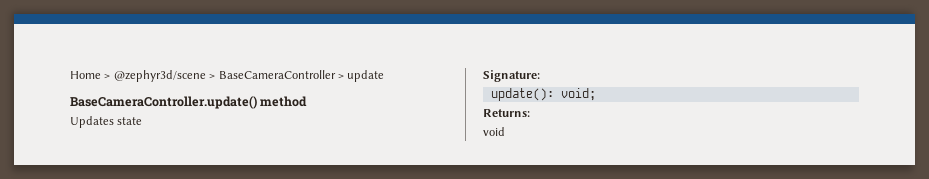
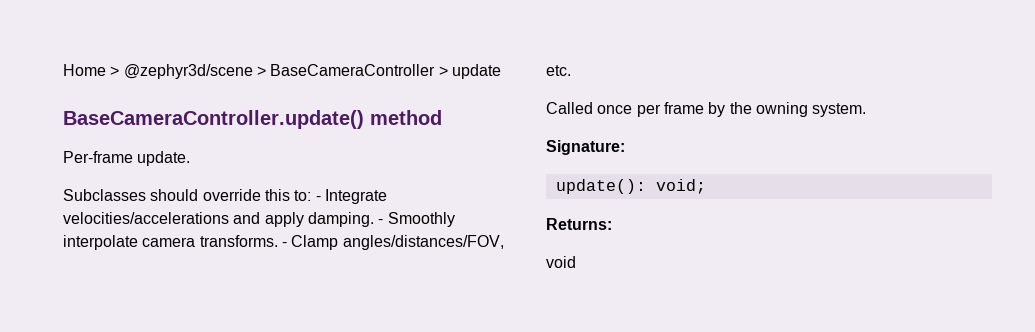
- Updates state
+ Per-frame update.
+ Subclasses should override this to: - Integrate velocities/accelerations and apply damping. - Smoothly interpolate camera transforms. - Clamp angles/distances/FOV, etc.
+ Called once per frame by the owning system.

